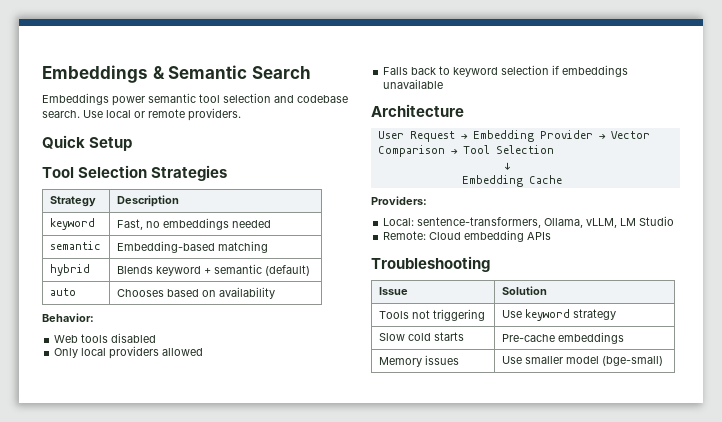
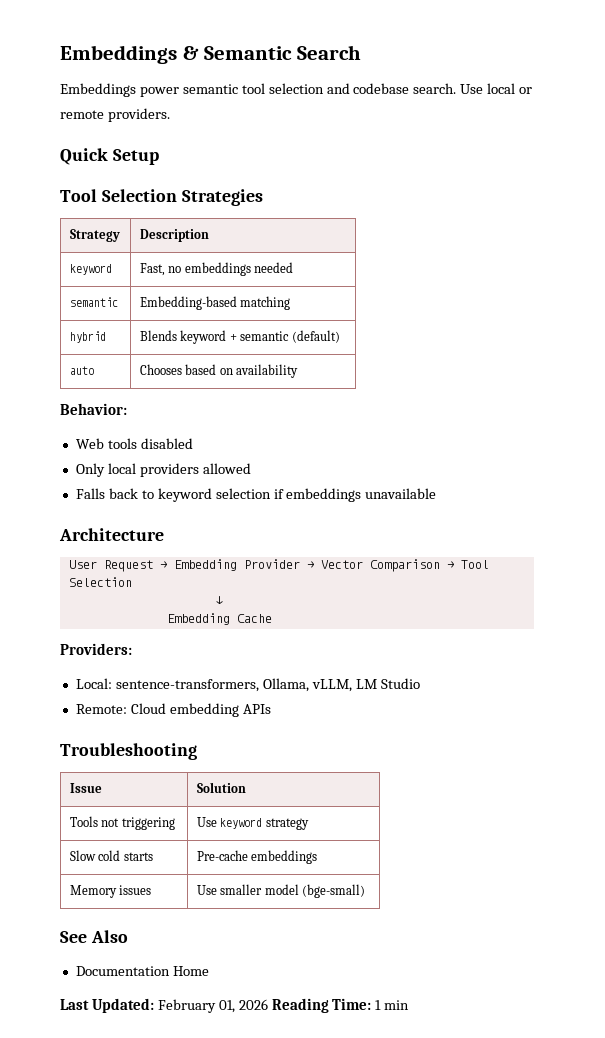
+ See Also
+ Documentation Home
+ Last Updated: February 01, 2026 Reading Time: 1 min

